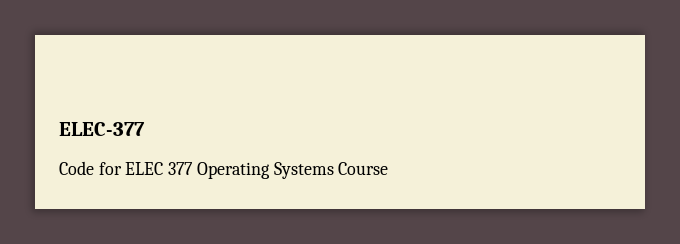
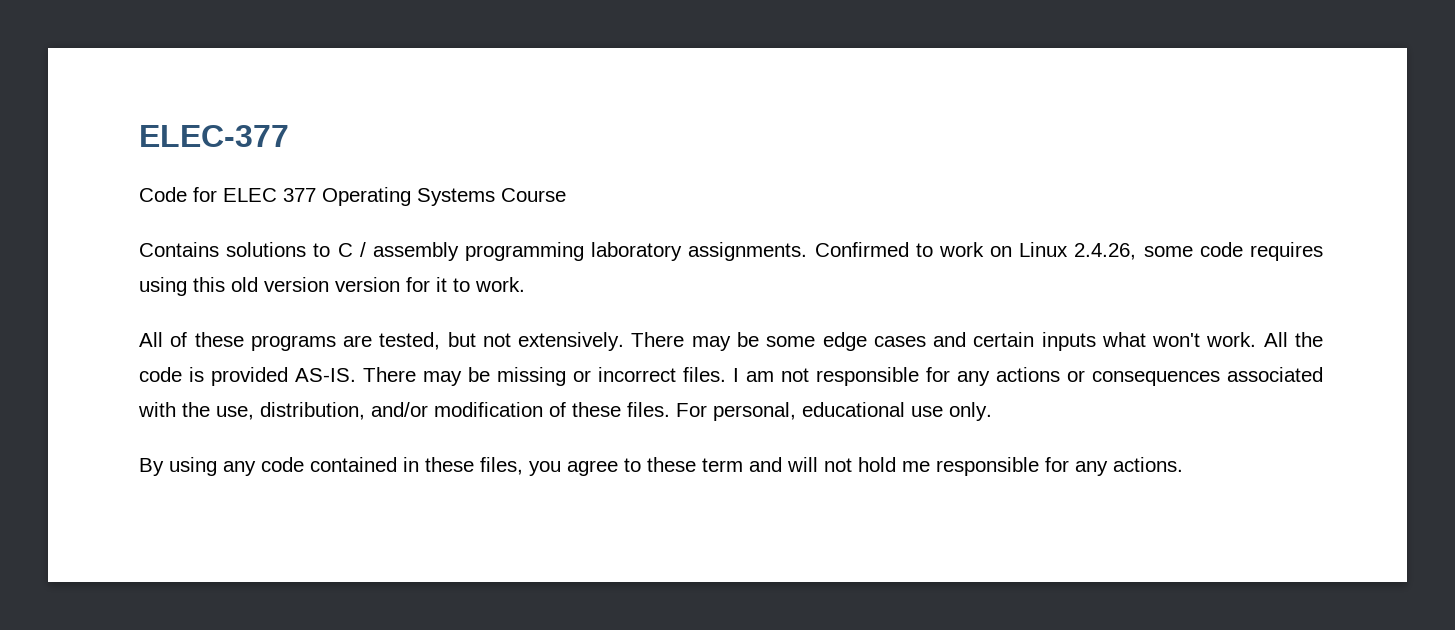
+ Contains solutions to C / assembly programming laboratory assignments. Confirmed to work on Linux 2.4.26, some code requires using this old version version for it to work.
+ All of these programs are tested, but not extensively. There may be some edge cases and certain inputs what won't work. All the code is provided AS-IS. There may be missing or incorrect files. I am not responsible for any actions or consequences associated with the use, distribution, and/or modification of these files. For personal, educational use only.
+ By using any code contained in these files, you agree to these term and will not hold me responsible for any actions.

